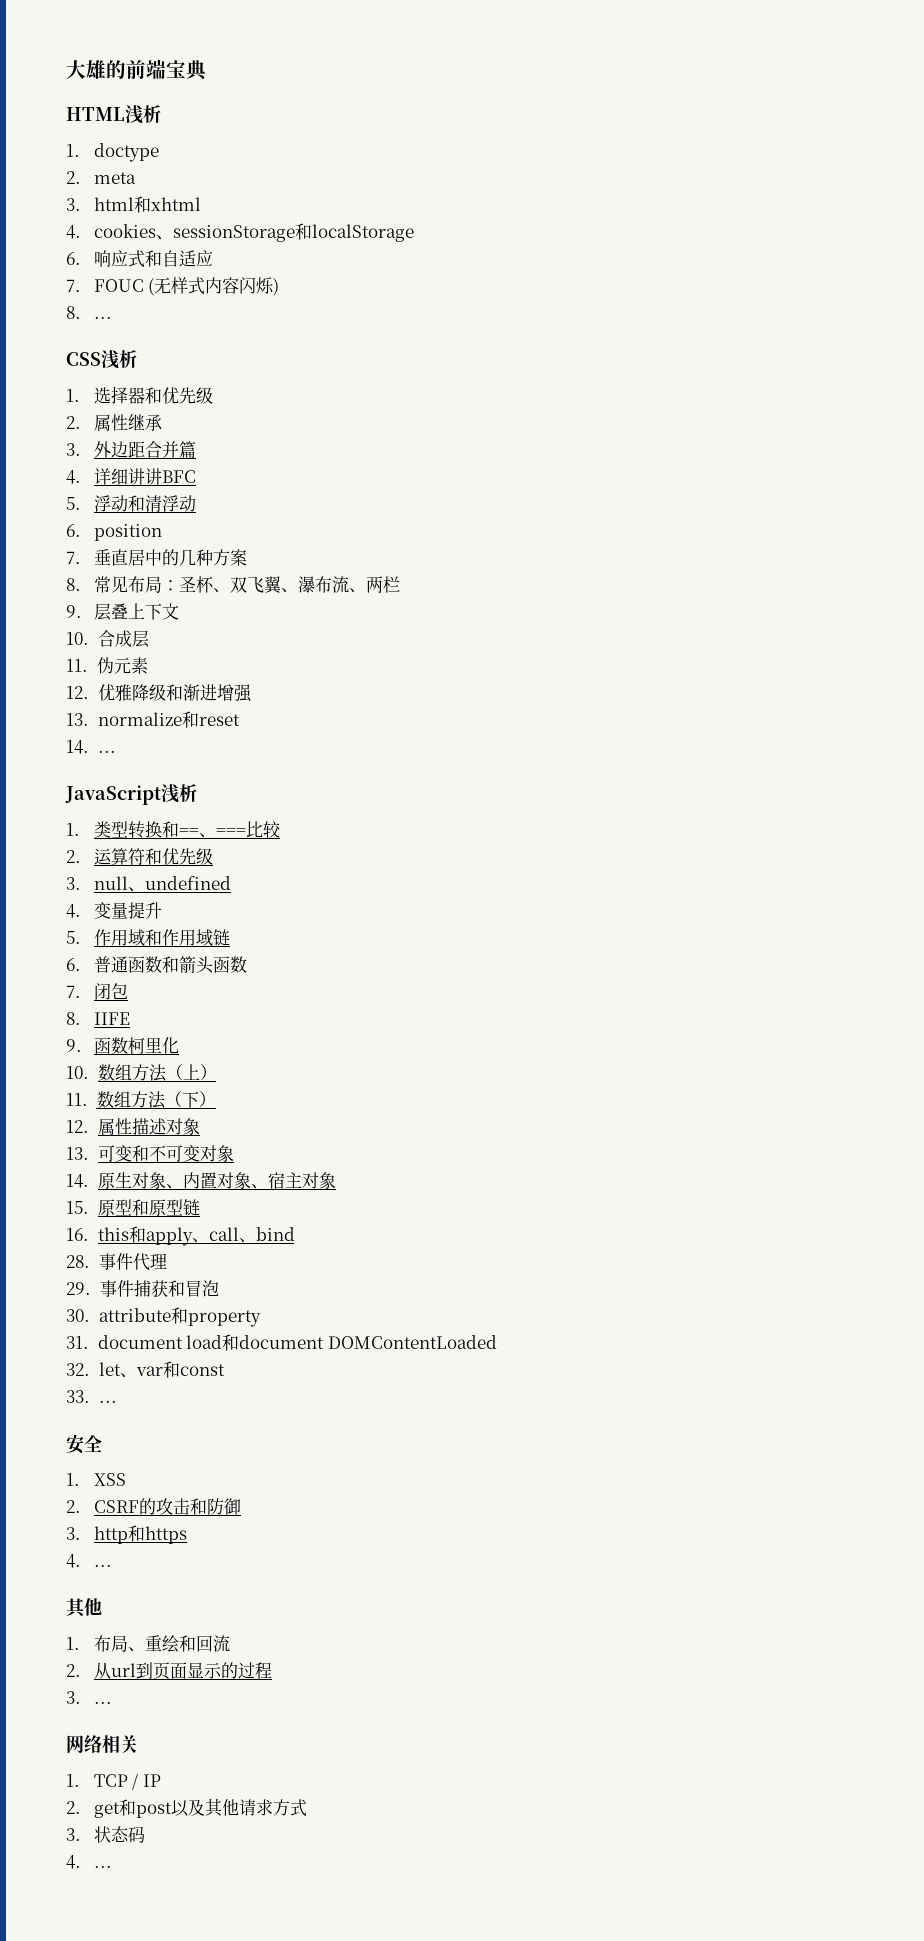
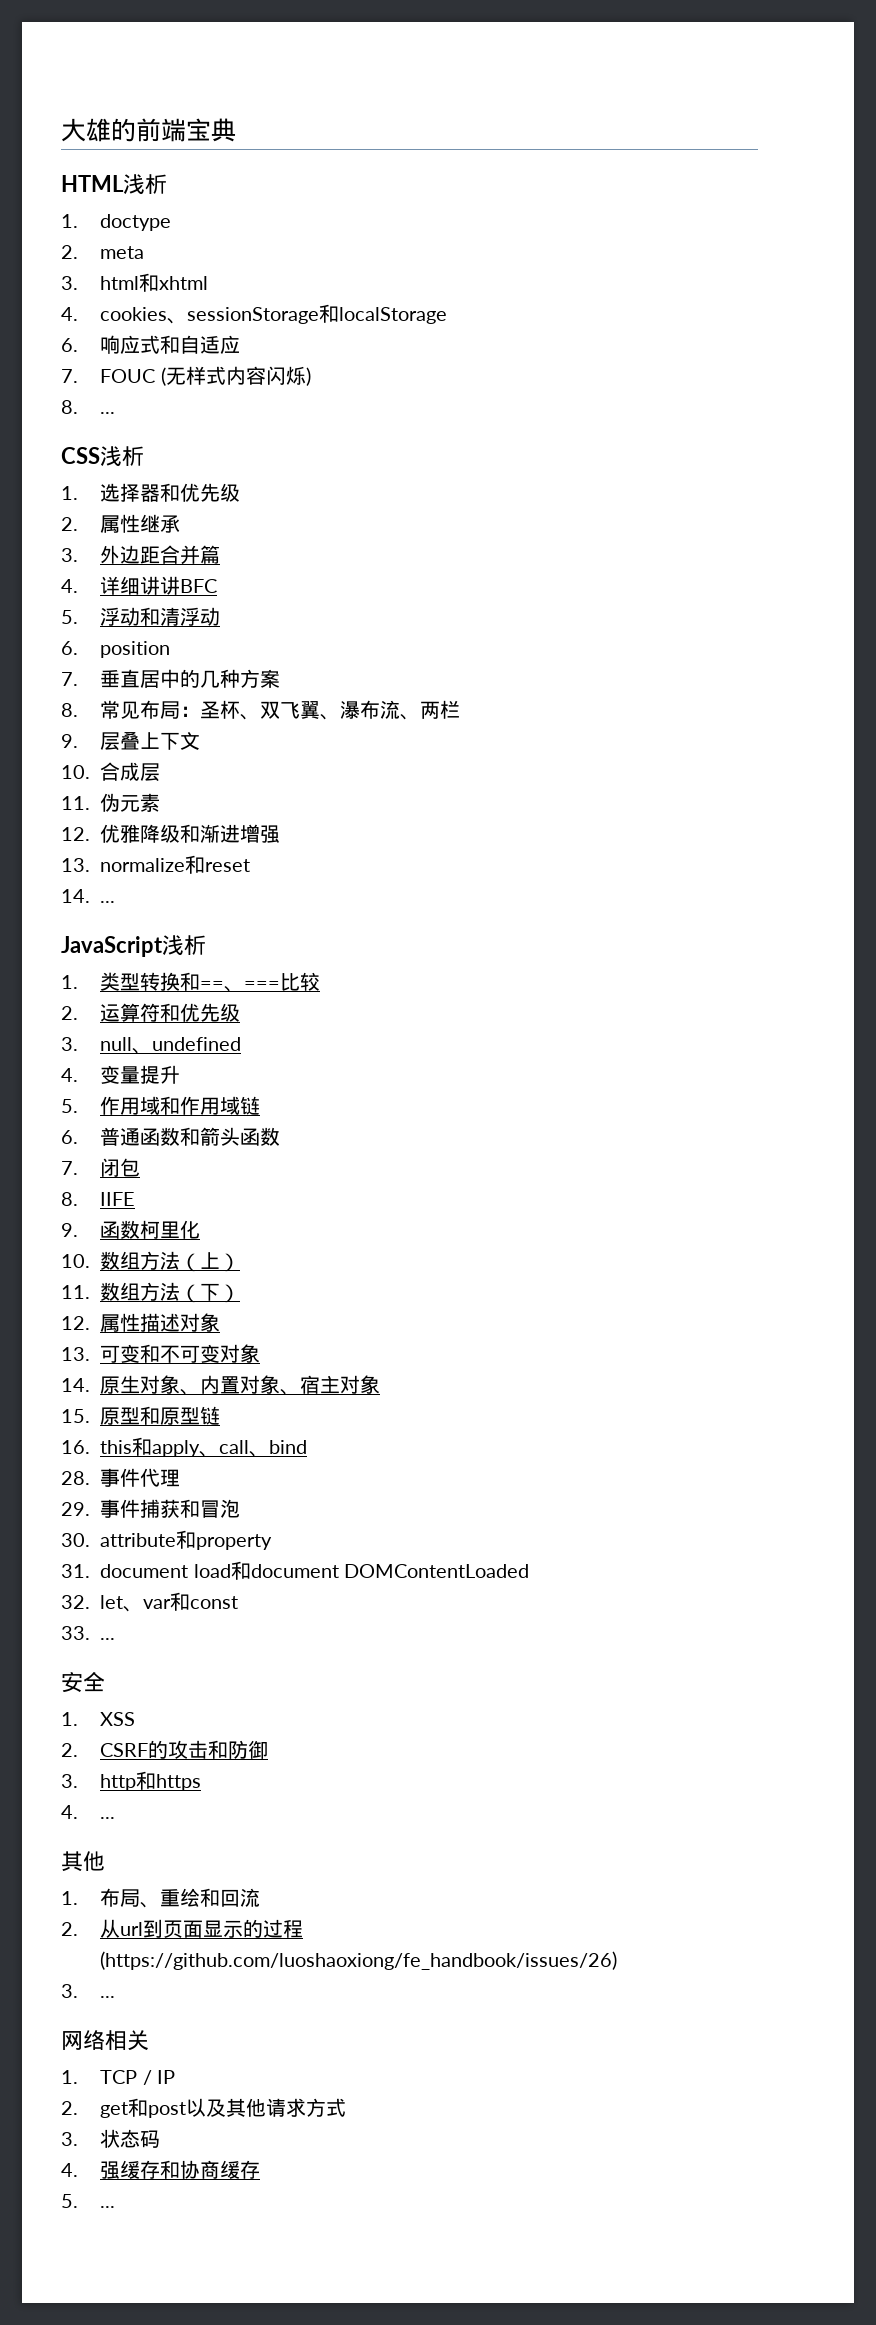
- 2.从url到页面显示的过程
+ 2.从url到页面显示的过程(https://github.com/luoshaoxiong/fe_handbook/issues/26)
  3.状态码
- 4. ...
+ 4.强缓存和协商缓存
+ 5. ...

